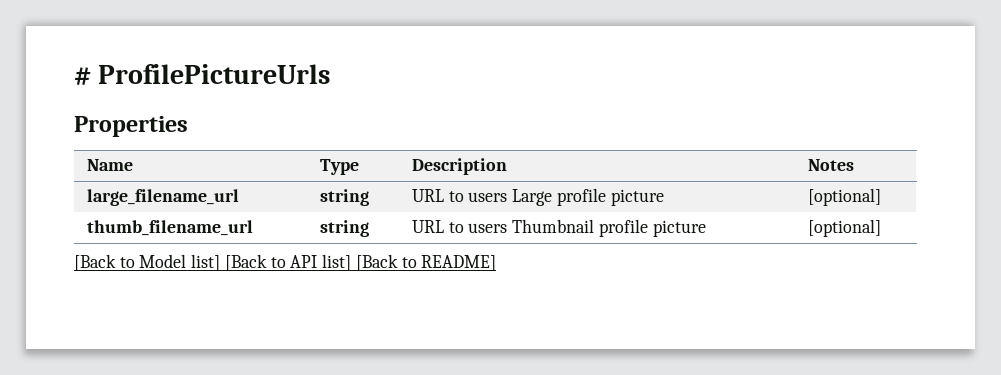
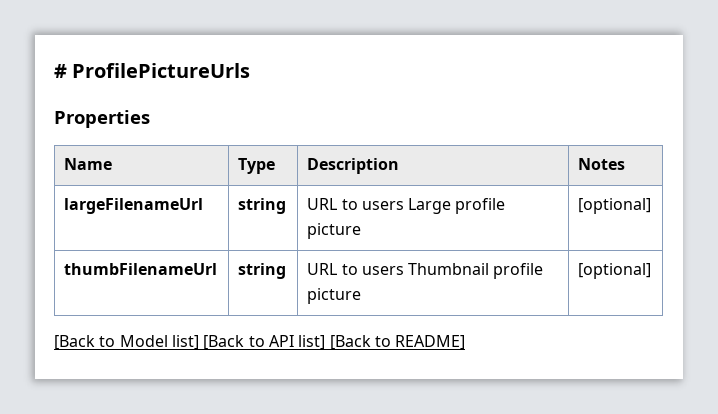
- large_filename_url | string | URL to users Large profile picture | [optional]
+ largeFilenameUrl | string | URL to users Large profile picture | [optional]
- thumb_filename_url | string | URL to users Thumbnail profile picture | [optional]
+ thumbFilenameUrl | string | URL to users Thumbnail profile picture | [optional]

